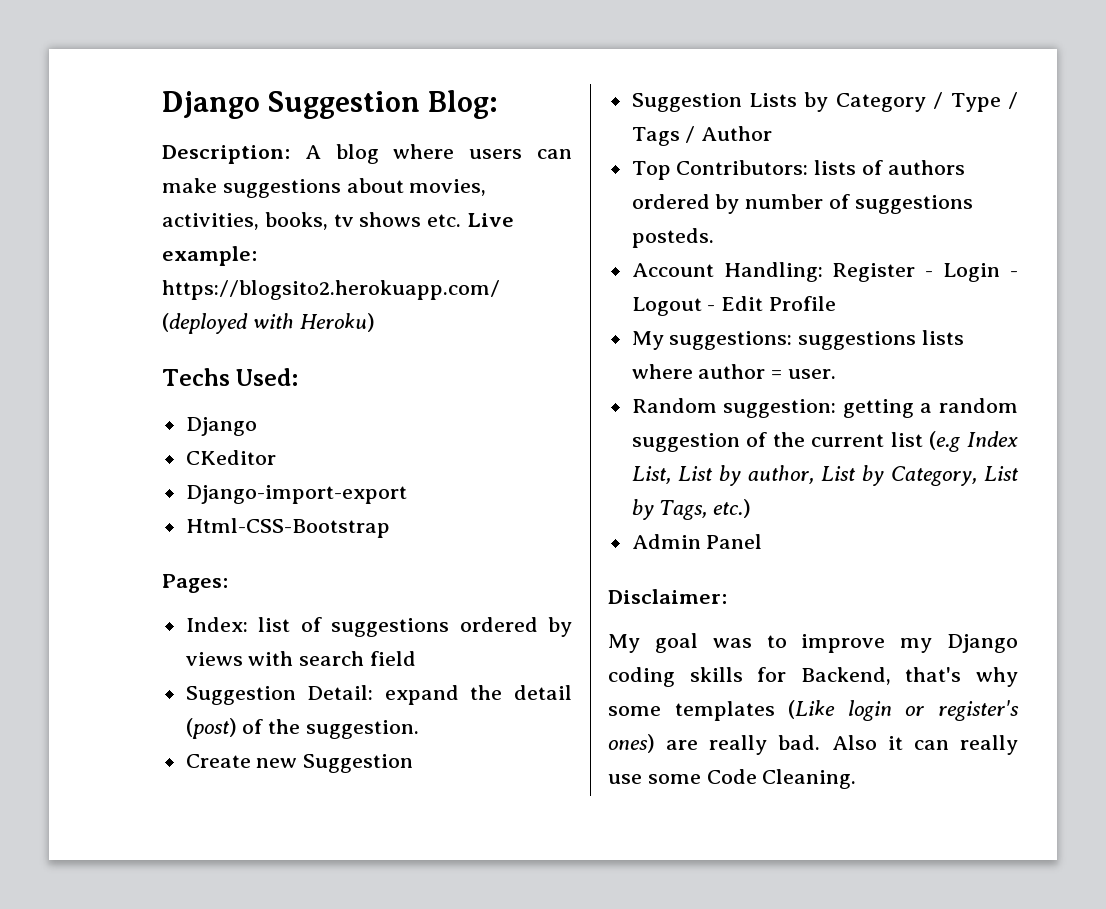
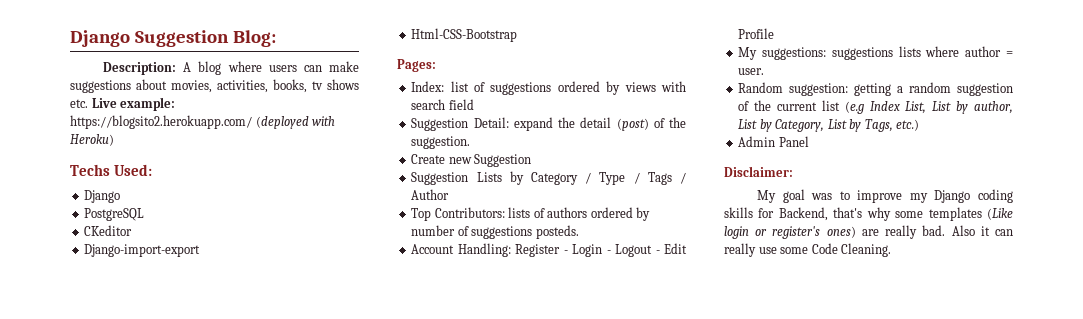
+ PostgreSQL

